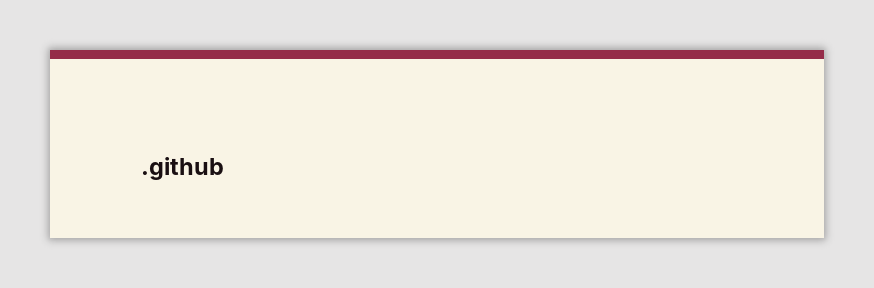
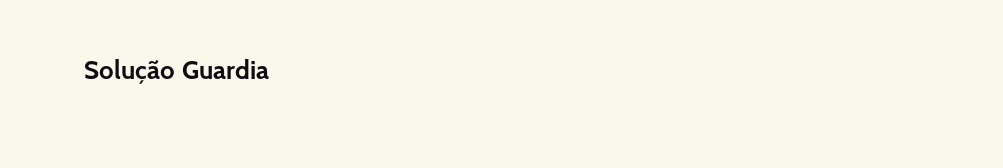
- .github
+ Solução Guardia

